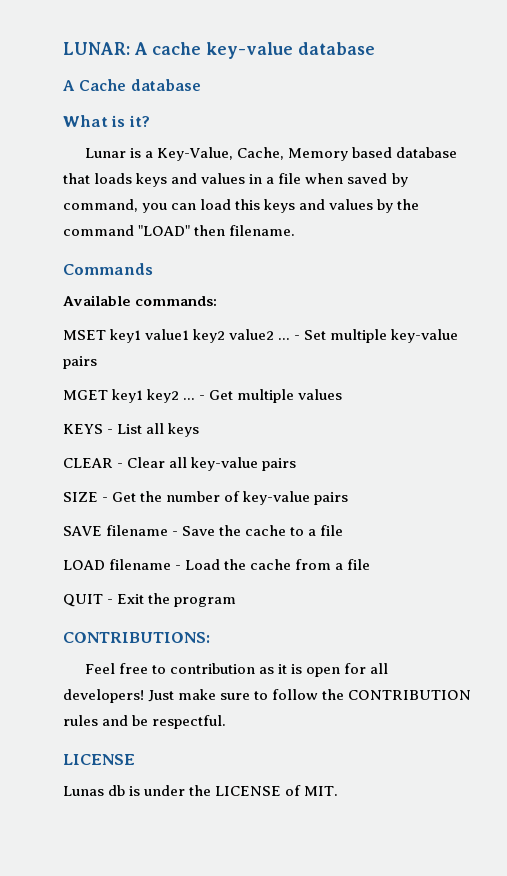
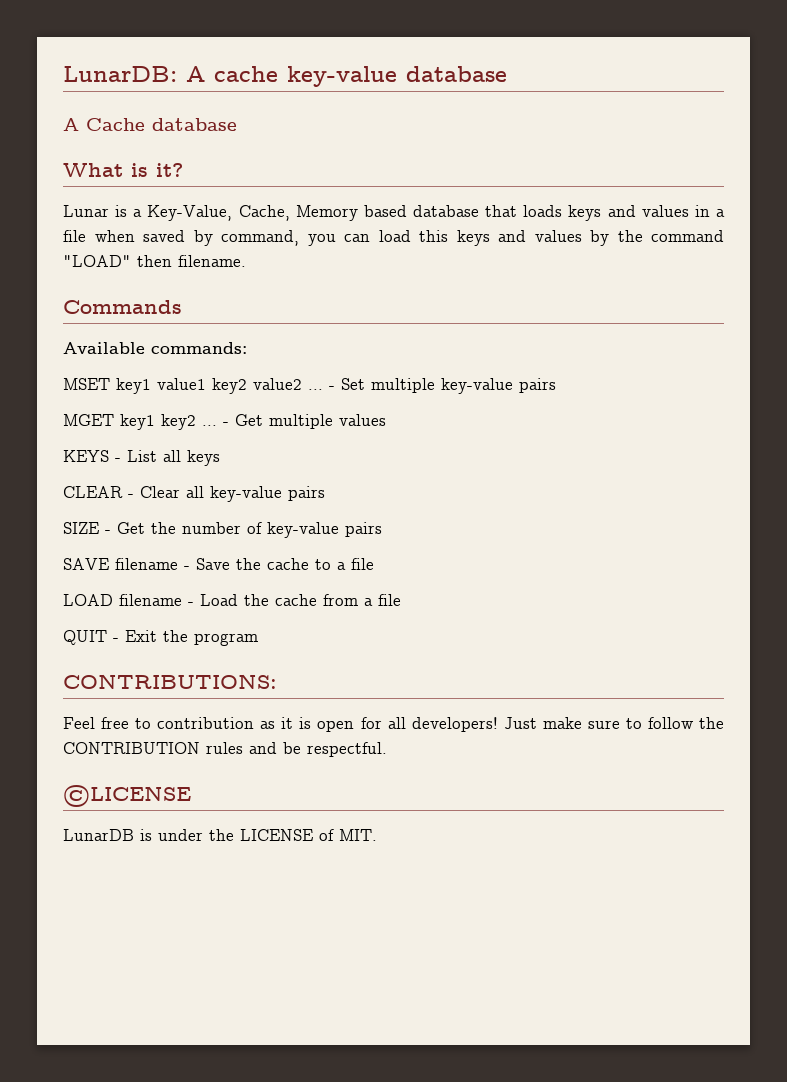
- LUNAR: A cache key-value database
+ LunarDB: A cache key-value database
  Just make sure to follow the CONTRIBUTION rules and be respectful.
- LICENSE
- Lunas db is under the LICENSE of MIT.
+ ©LICENSE
+ LunarDB is under the LICENSE of MIT.

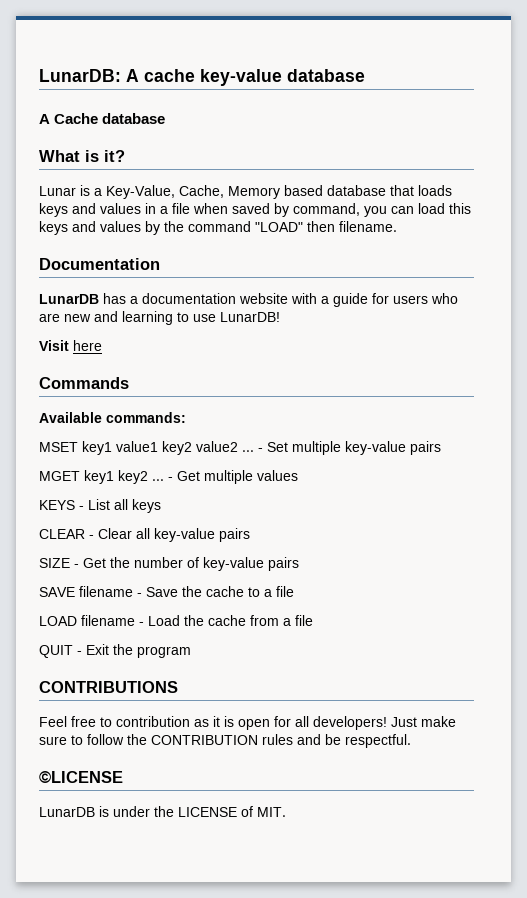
+ Documentation
+ LunarDB has a documentation website with a guide for users who are new and learning to use LunarDB!
+ Visit here
- CONTRIBUTIONS:
+ CONTRIBUTIONS

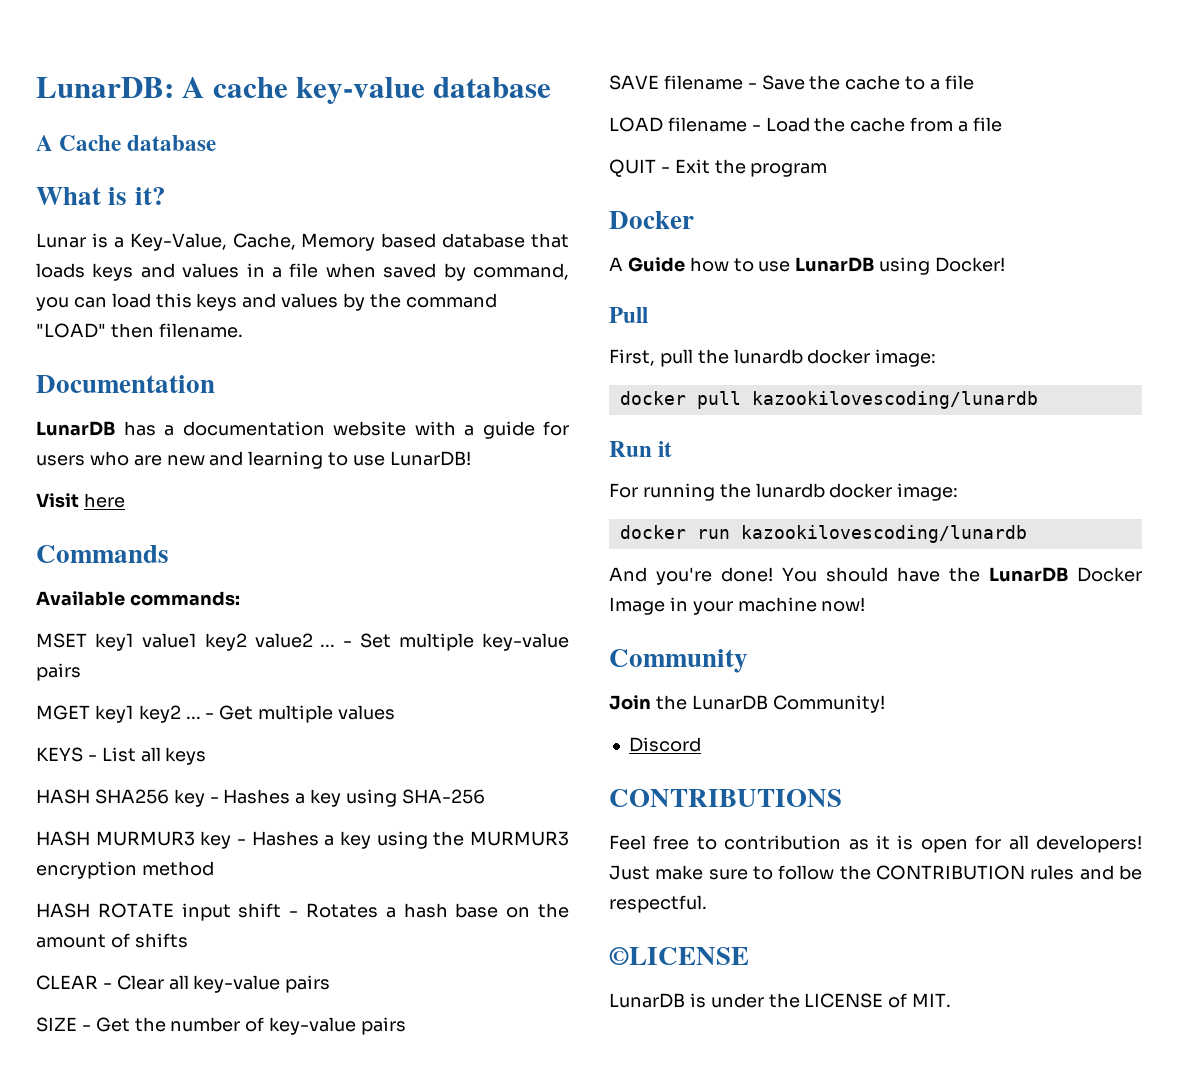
+ HASH SHA256 key - Hashes a key using SHA-256
+ HASH MURMUR3 key - Hashes a key using the MURMUR3 encryption method
+ HASH ROTATE input shift - Rotates a hash base on the amount of shifts
  QUIT - Exit the program
+ Docker
+ A Guide how to use LunarDB using Docker!
+ Pull
+ First, pull the lunardb docker image:
+ docker pull kazookilovescoding/lunardb
+ Run it
+ For running the lunardb docker image:
+ docker run kazookilovescoding/lunardb
+ And you're done! You should have the LunarDB Docker Image in your machine now!
+ Community
+ Join the LunarDB Community!
+ Discord

